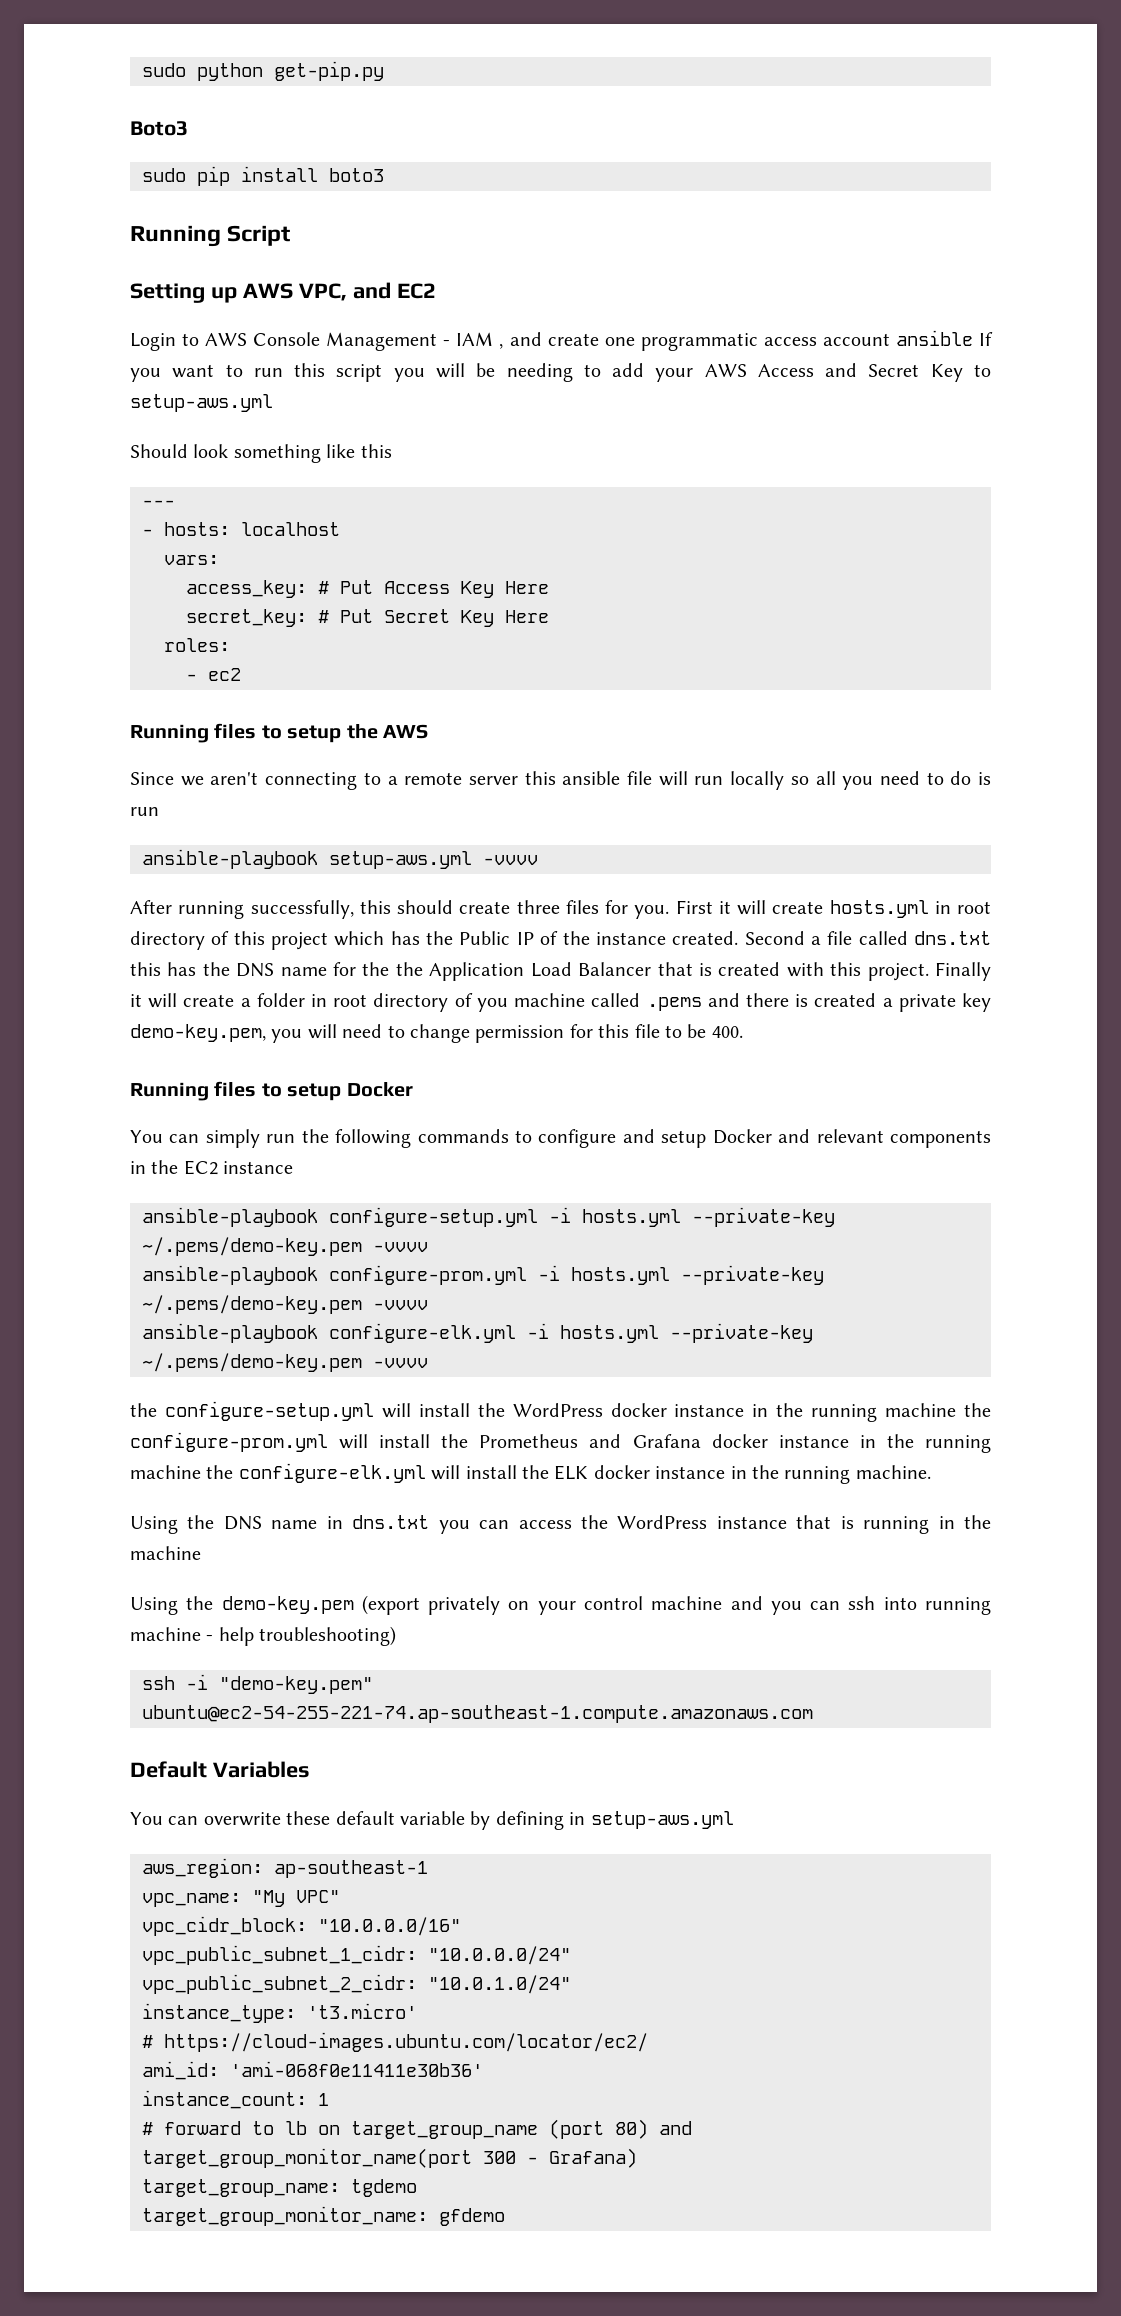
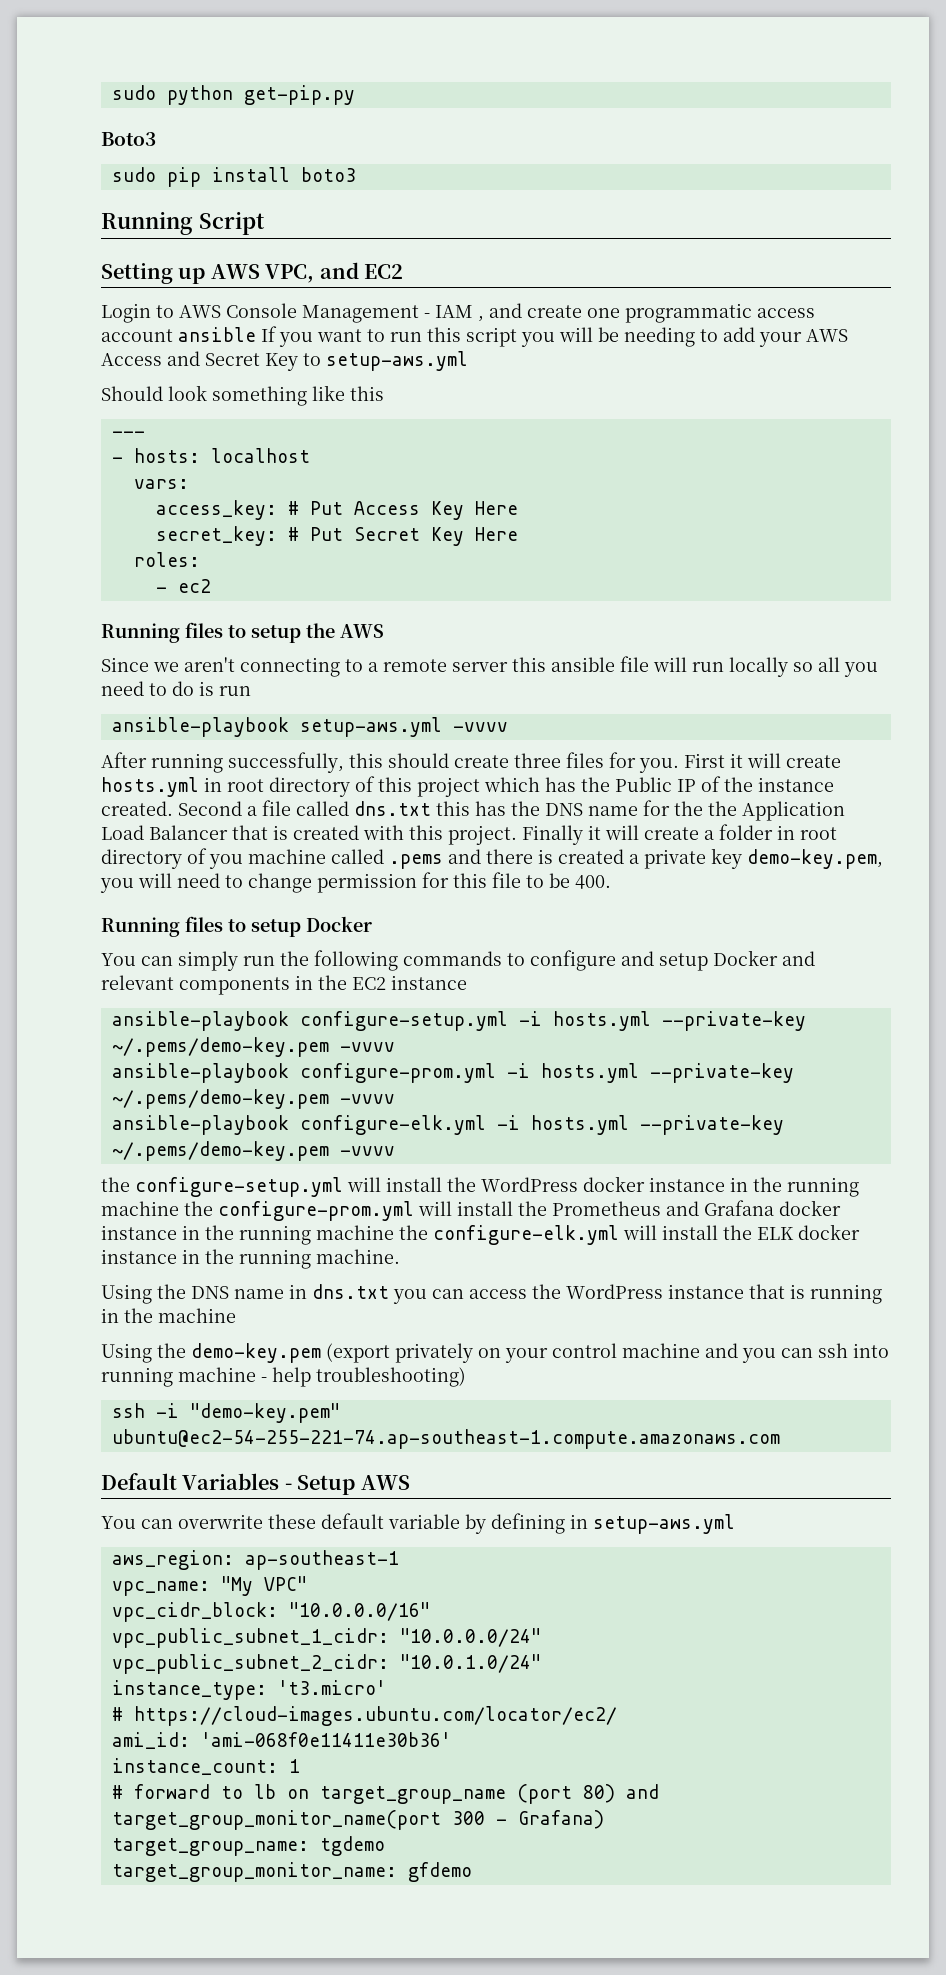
- Default Variables
+ Default Variables - Setup AWS

